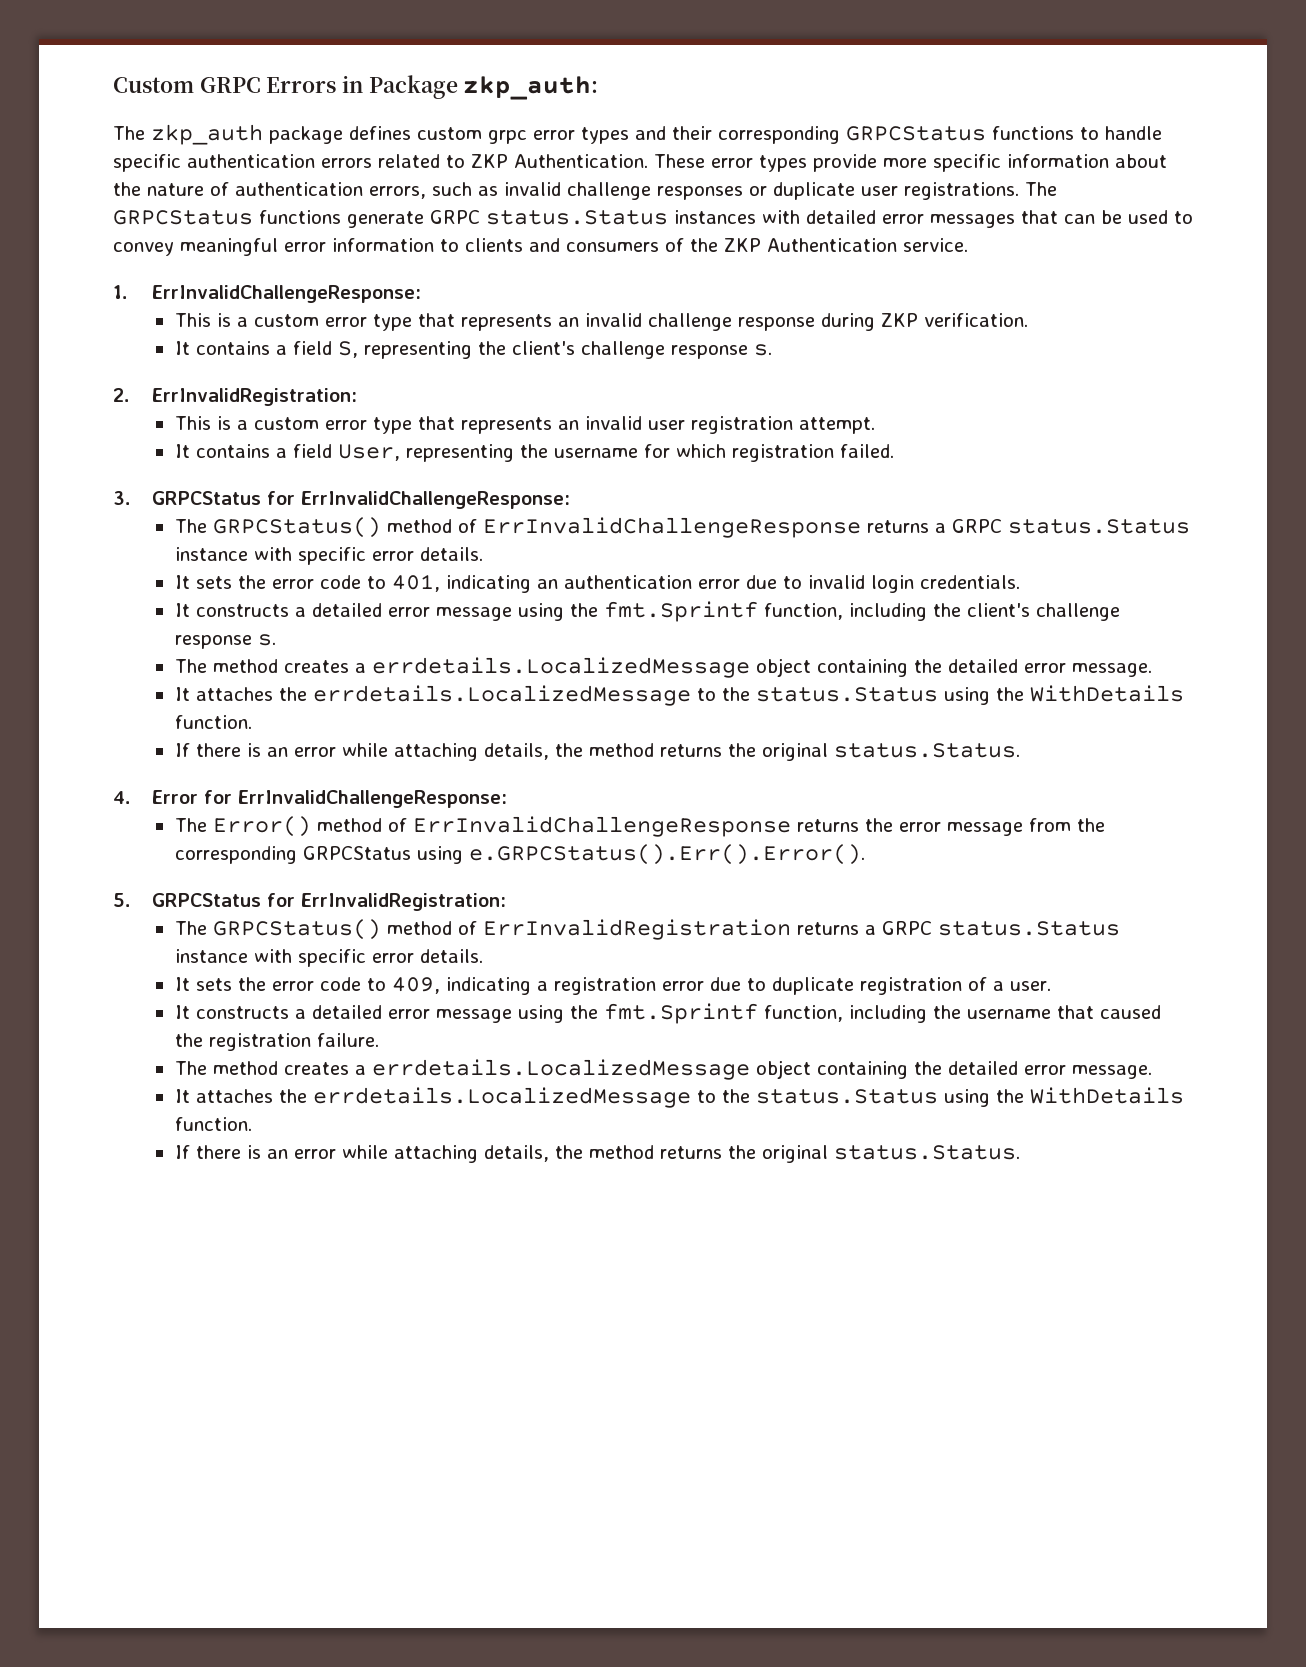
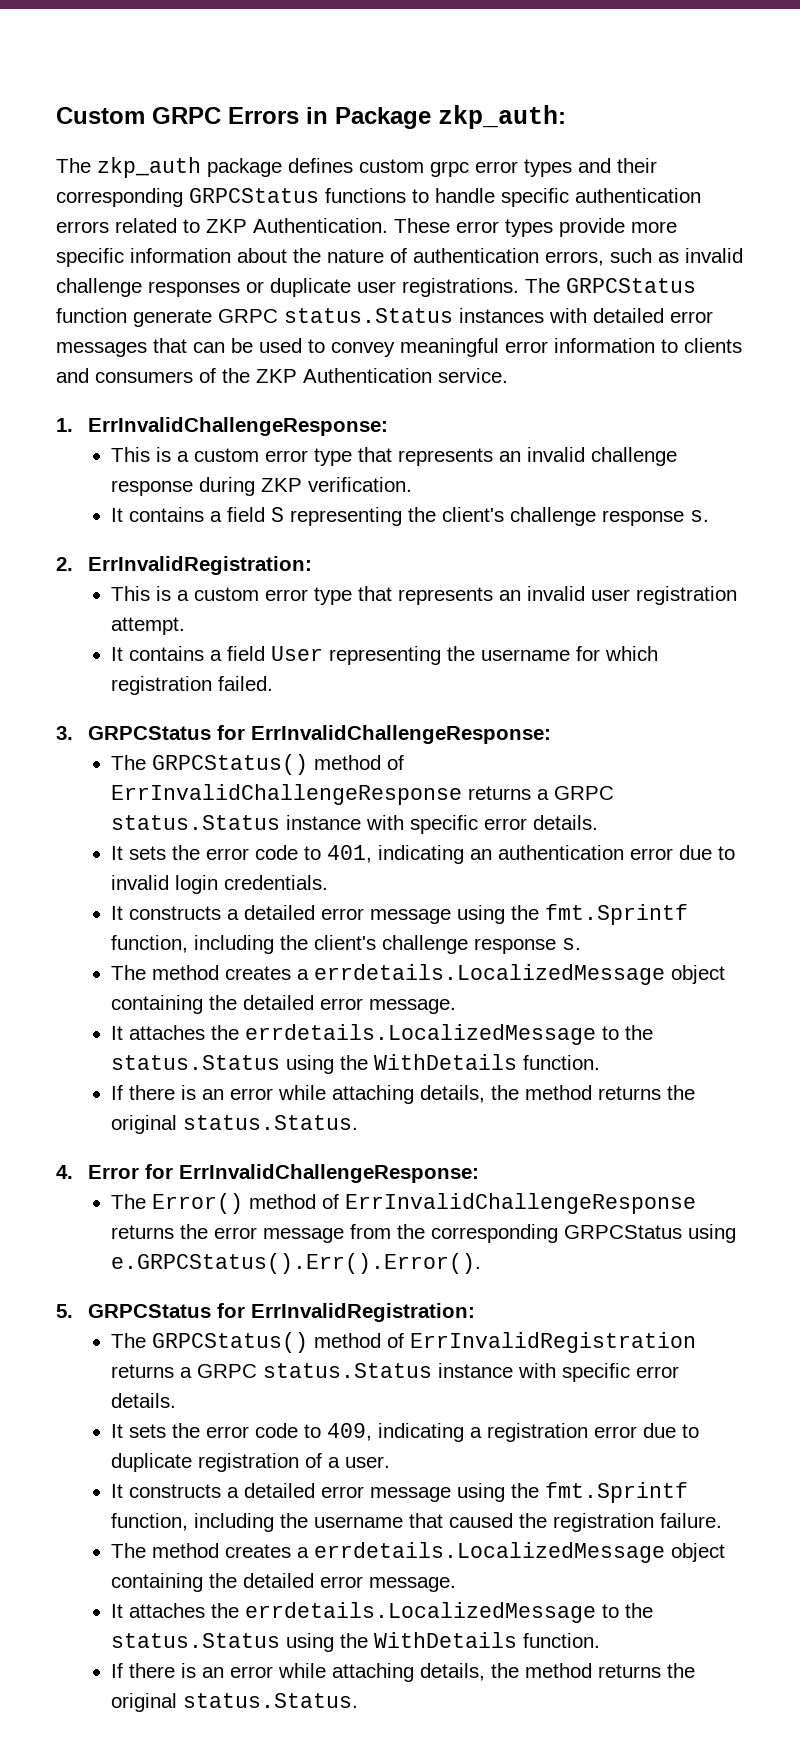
- The GRPCStatus functions generate GRPC status.Status instances with detailed error messages that can be used to convey meaningful error information to clients and consumers of the ZKP Authentication service.
+ The GRPCStatus function generate GRPC status.Status instances with detailed error messages that can be used to convey meaningful error information to clients and consumers of the ZKP Authentication service.
- It contains a field S, representing the client's challenge response s.
+ It contains a field S representing the client's challenge response s.
- It contains a field User, representing the username for which registration failed.
+ It contains a field User representing the username for which registration failed.

